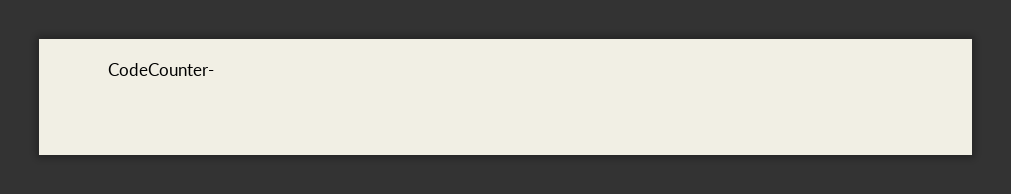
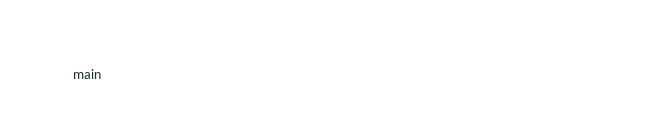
- CodeCounter-
+ main

